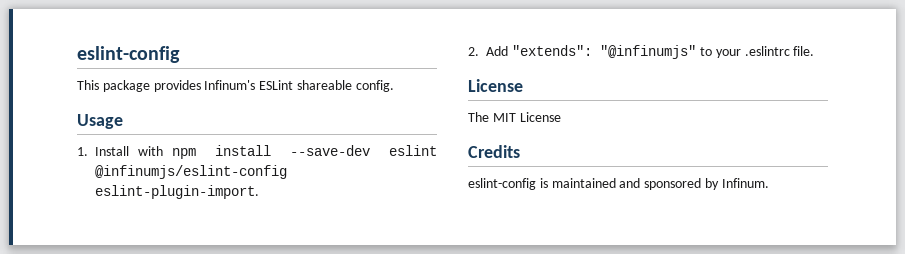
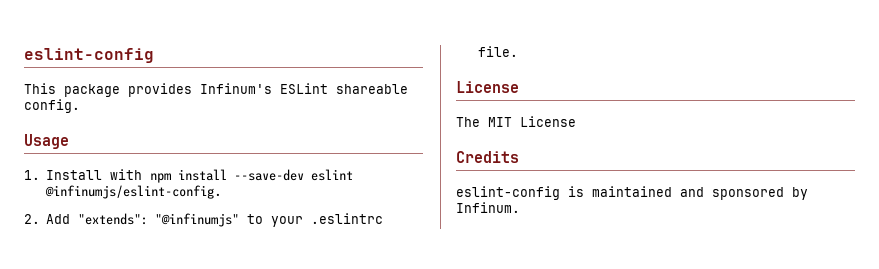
- 1. Install with npm install --save-dev eslint @infinumjs/eslint-config eslint-plugin-import.
+ 1. Install with npm install --save-dev eslint @infinumjs/eslint-config.

